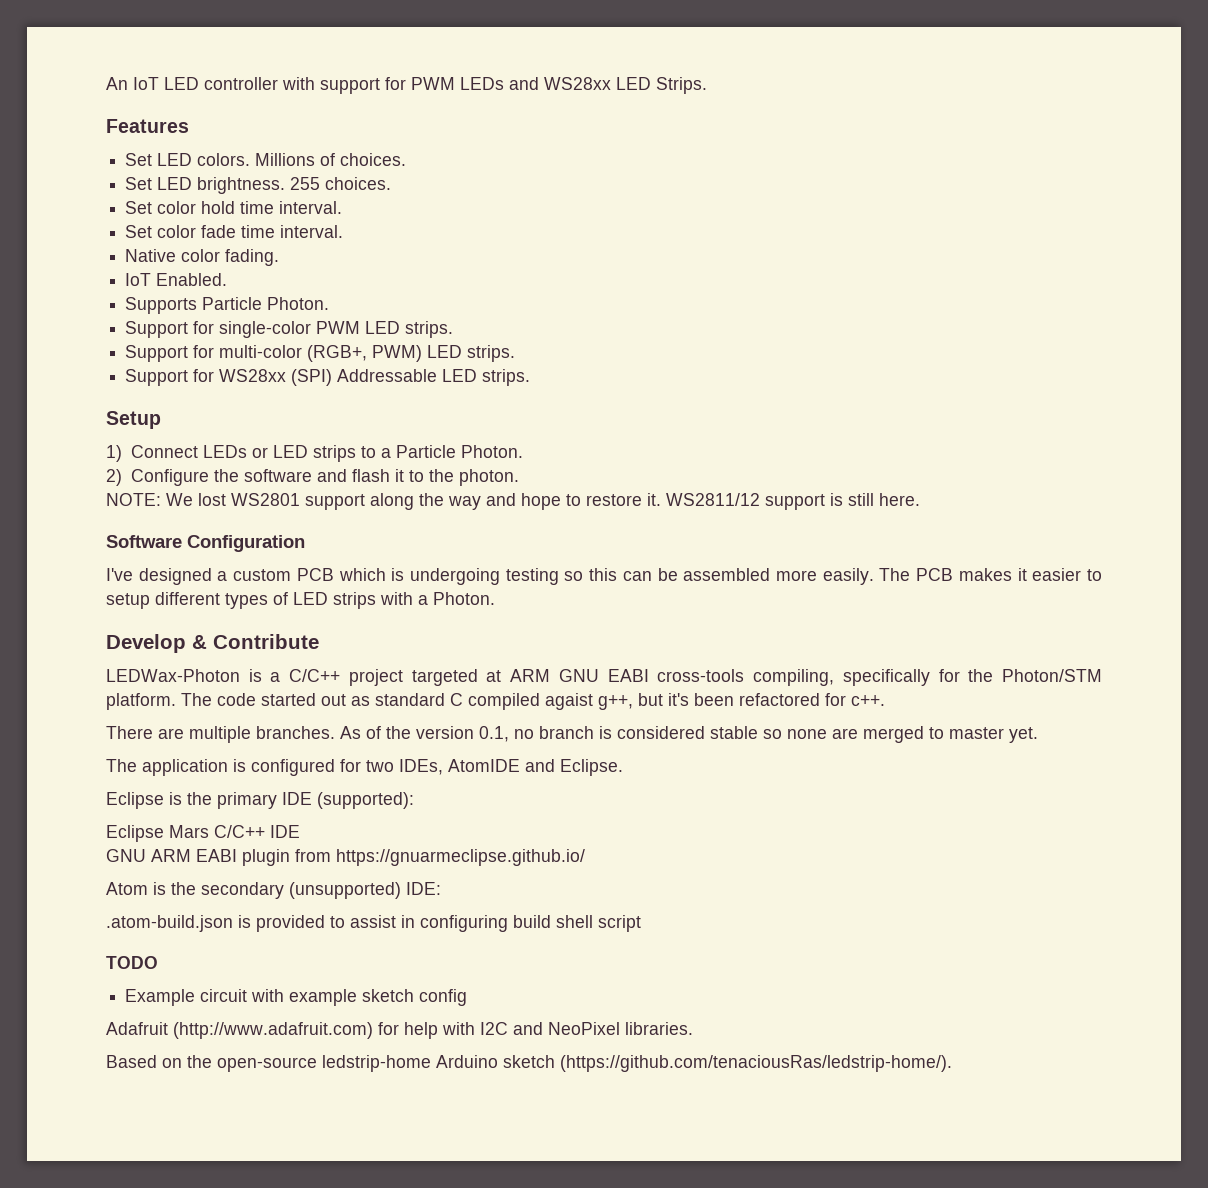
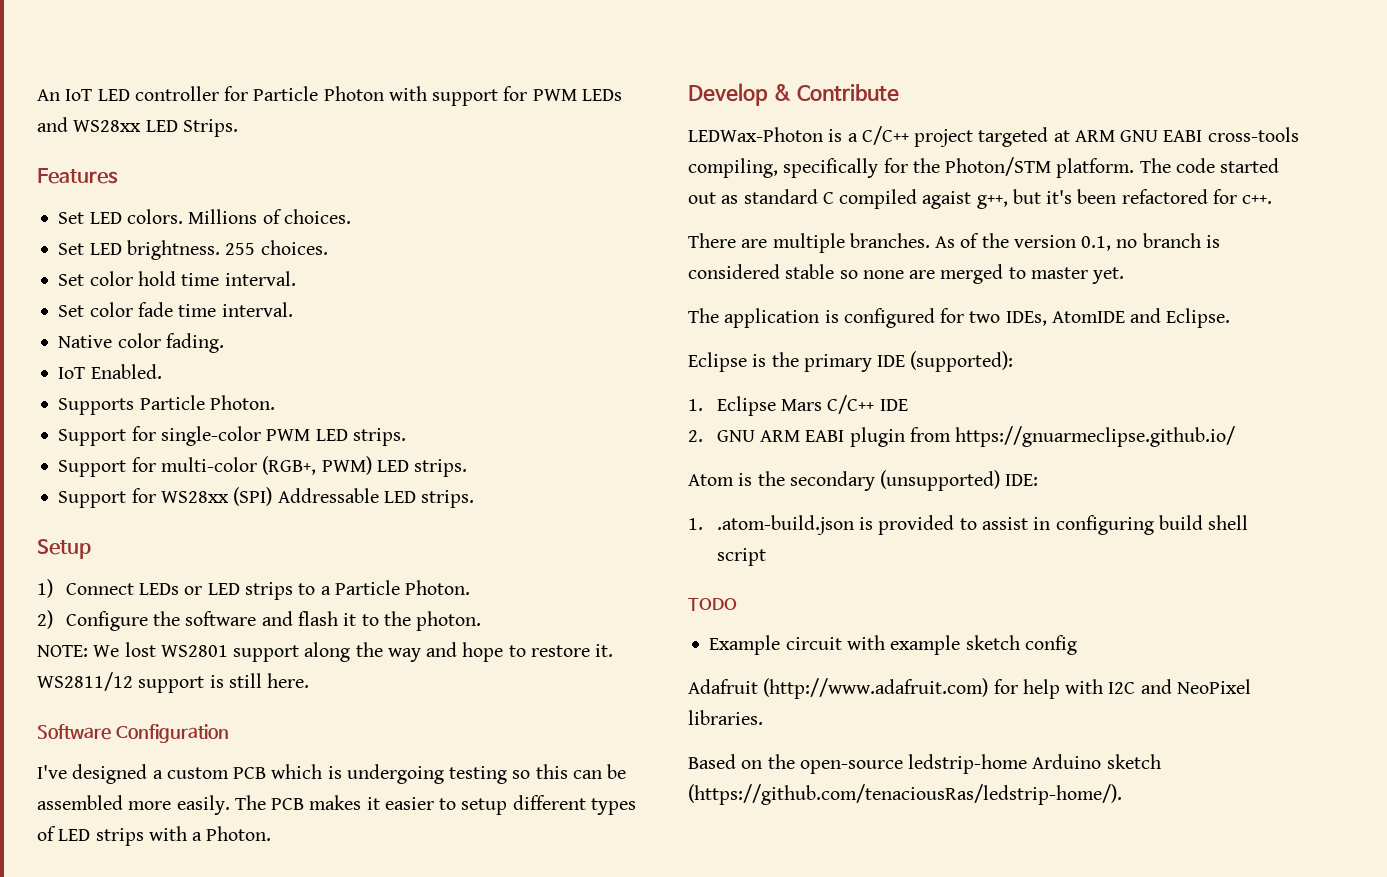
- An IoT LED controller with support for PWM LEDs and WS28xx LED Strips.
+ An IoT LED controller for Particle Photon with support for PWM LEDs and WS28xx LED Strips.
- Eclipse Mars C/C++ IDE
+ 1. Eclipse Mars C/C++ IDE
- GNU ARM EABI plugin from https://gnuarmeclipse.github.io/
+ 2. GNU ARM EABI plugin from https://gnuarmeclipse.github.io/
- .atom-build.json is provided to assist in configuring build shell script
+ 1. .atom-build.json is provided to assist in configuring build shell script

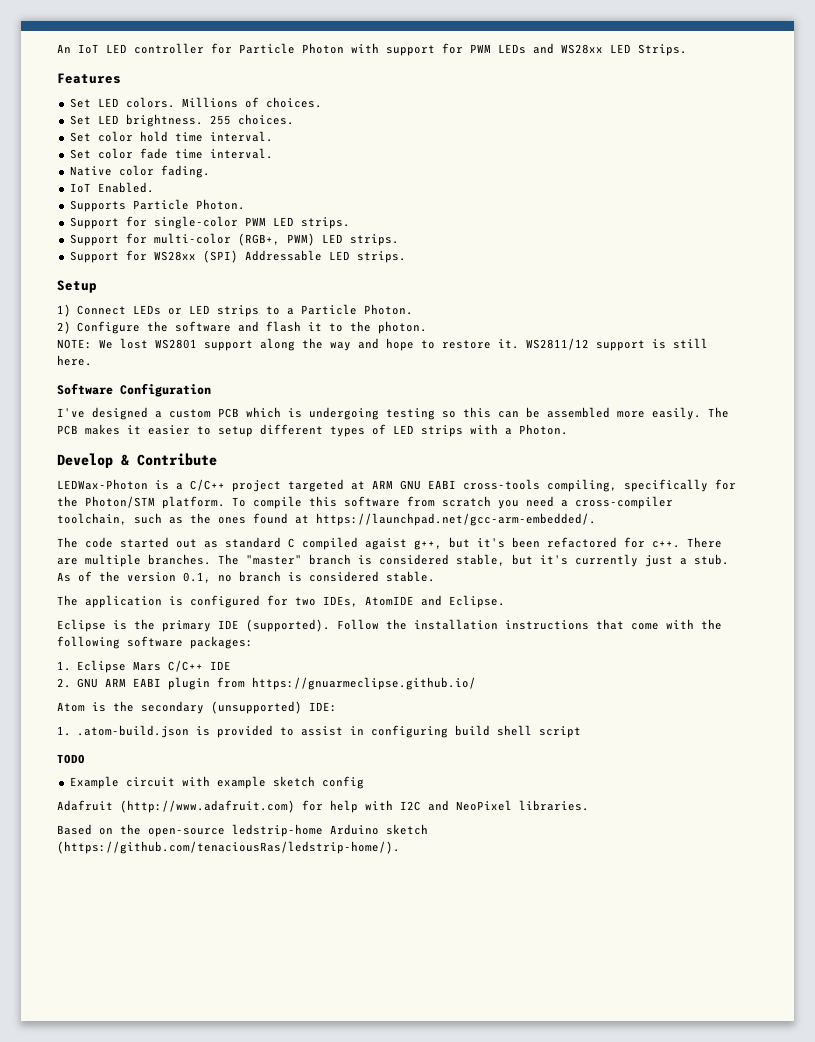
- LEDWax-Photon is a C/C++ project targeted at ARM GNU EABI cross-tools compiling, specifically for the Photon/STM platform. The code started out as standard C compiled agaist g++, but it's been refactored for c++.
- There are multiple branches.
+ LEDWax-Photon is a C/C++ project targeted at ARM GNU EABI cross-tools compiling, specifically for the Photon/STM platform. To compile this software from scratch you need a cross-compiler toolchain, such as the ones found at https://launchpad.net/gcc-arm-embedded/.
+ The code started out as standard C compiled agaist g++, but it's been refactored for c++. There are multiple branches.
+ The "master" branch is considered stable, but it's currently just a stub.
- As of the version 0.1, no branch is considered stable so none are merged to master yet.
+ As of the version 0.1, no branch is considered stable.
- Eclipse is the primary IDE (supported):
+ Eclipse is the primary IDE (supported). Follow the installation instructions that come with the following software packages:

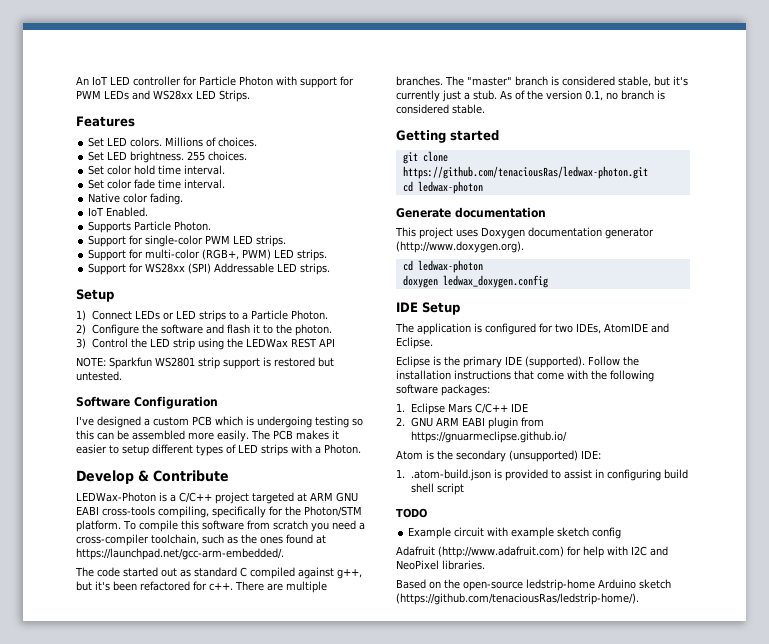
- NOTE: We lost WS2801 support along the way and hope to restore it. WS2811/12 support is still here.
+ 3) Control the LED strip using the LEDWax REST API
+ NOTE: Sparkfun WS2801 strip support is restored but untested.
- The code started out as standard C compiled agaist g++, but it's been refactored for c++.
+ The code started out as standard C compiled against g++, but it's been refactored for c++.
+ Getting started
+ git clone https://github.com/tenaciousRas/ledwax-photon.git
+ cd ledwax-photon
+ Generate documentation
+ This project uses Doxygen documentation generator (http://www.doxygen.org).
+ cd ledwax-photon
+ doxygen ledwax_doxygen.config
+ IDE Setup

